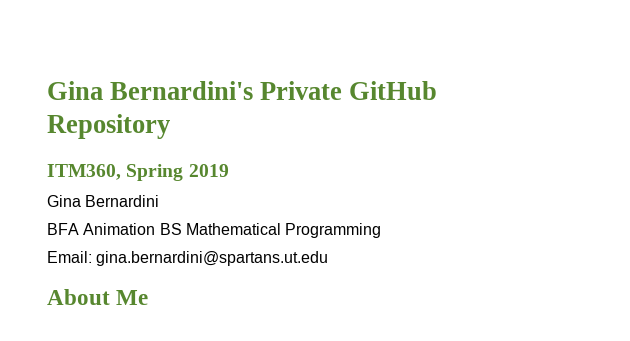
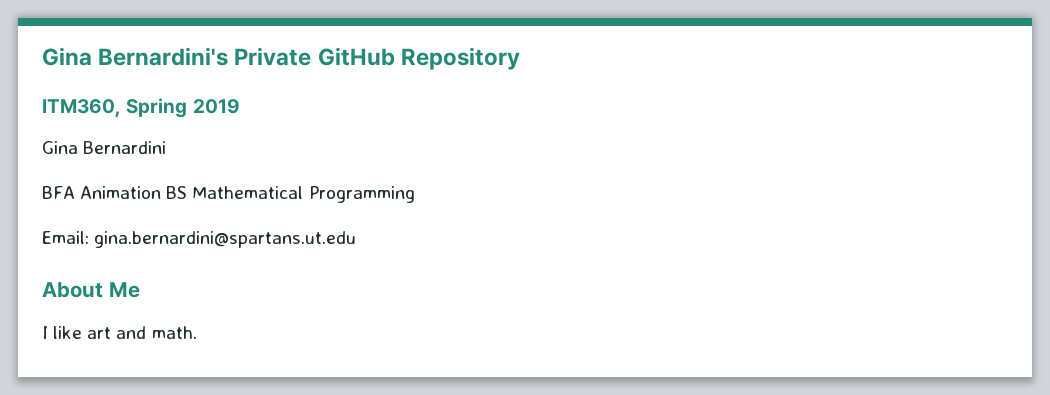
+ I like art and math.

